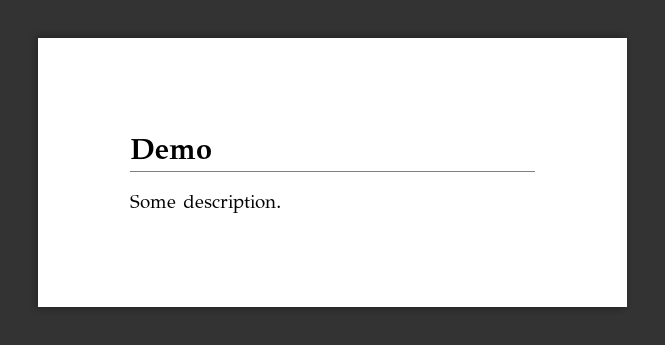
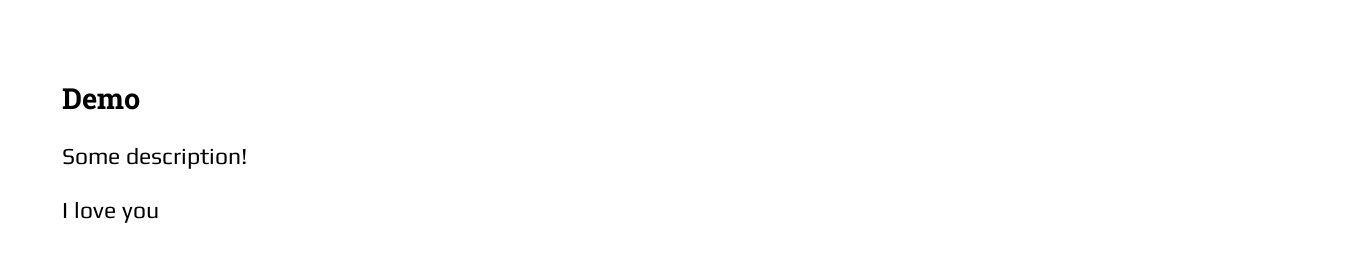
- Some description.
+ Some description!
+ I love you

